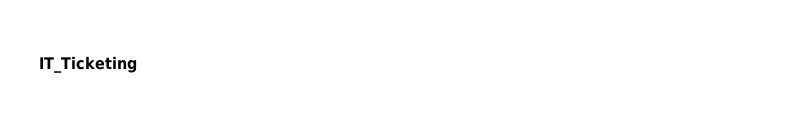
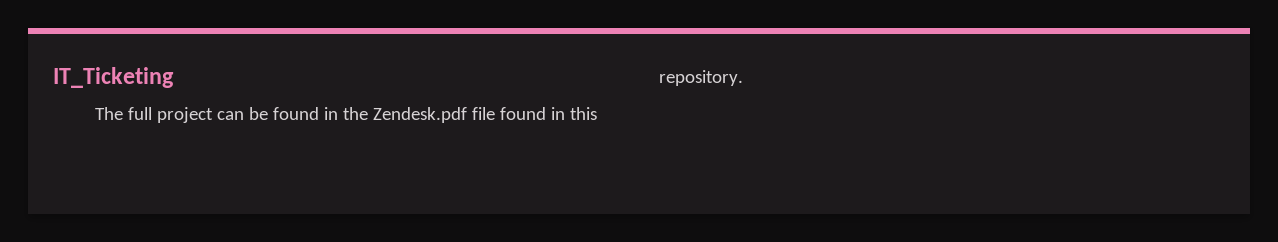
+ The full project can be found in the Zendesk.pdf file found in this repository.

